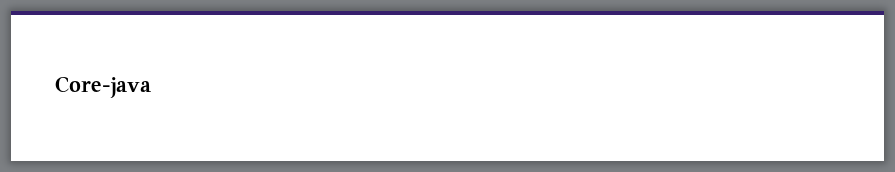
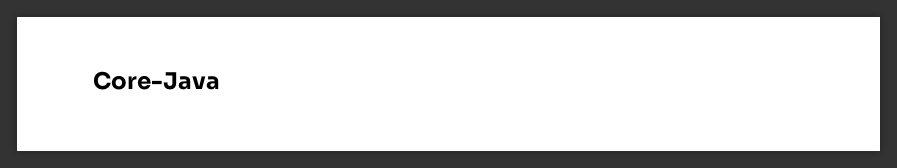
- Core-java
+ Core-Java

